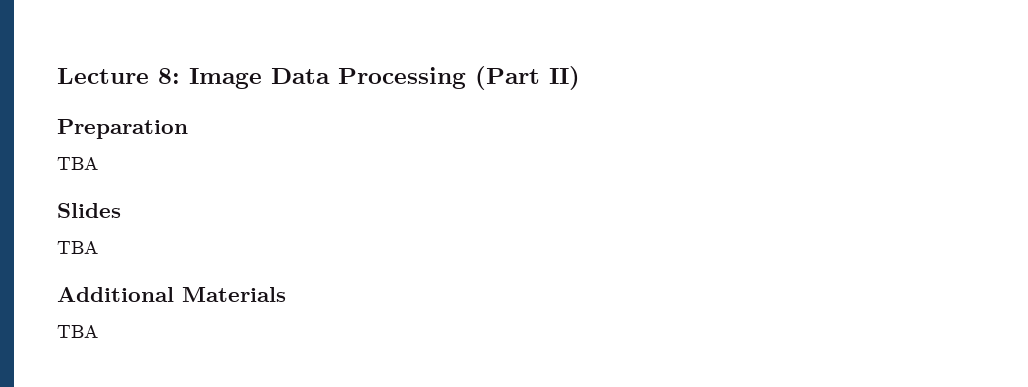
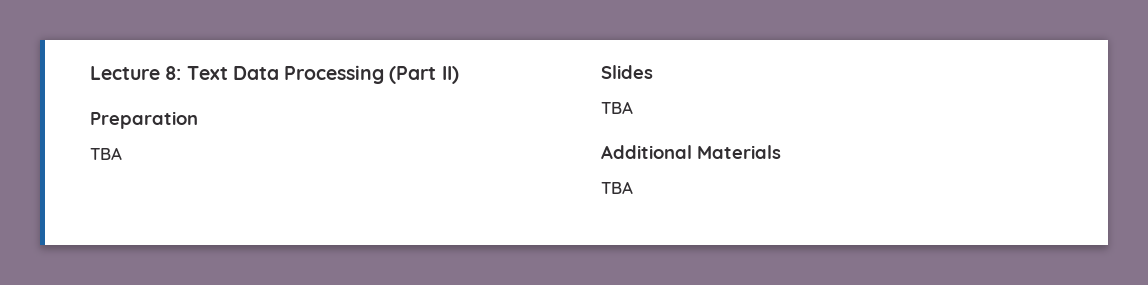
- Lecture 8: Image Data Processing (Part II)
+ Lecture 8: Text Data Processing (Part II)

